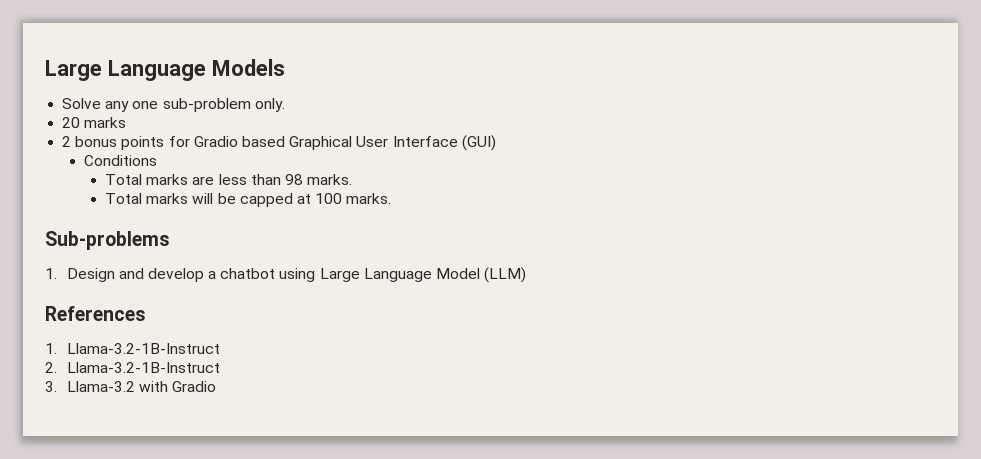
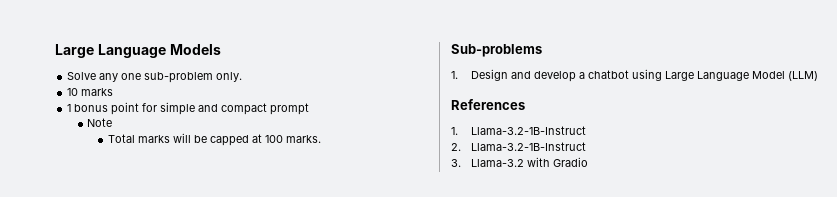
- 20 marks
+ 10 marks
- 2 bonus points for Gradio based Graphical User Interface (GUI)
- Conditions
- Total marks are less than 98 marks.
+ 1 bonus point for simple and compact prompt
+ Note

